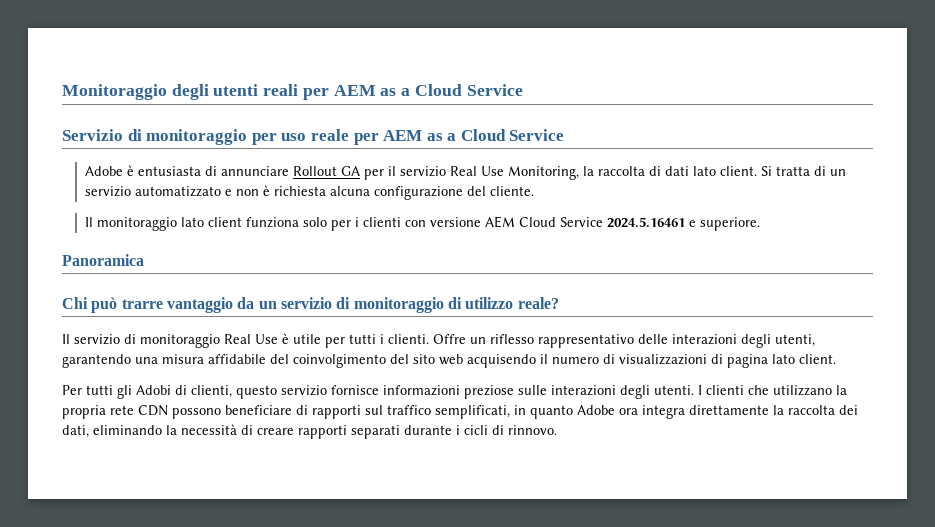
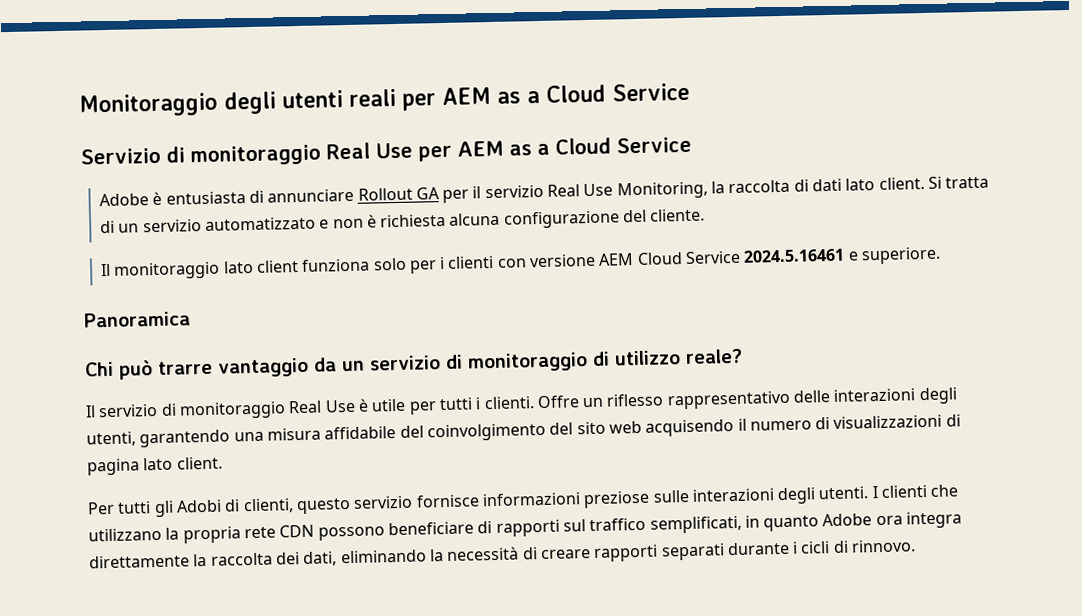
- Servizio di monitoraggio per uso reale per AEM as a Cloud Service
+ Servizio di monitoraggio Real Use per AEM as a Cloud Service

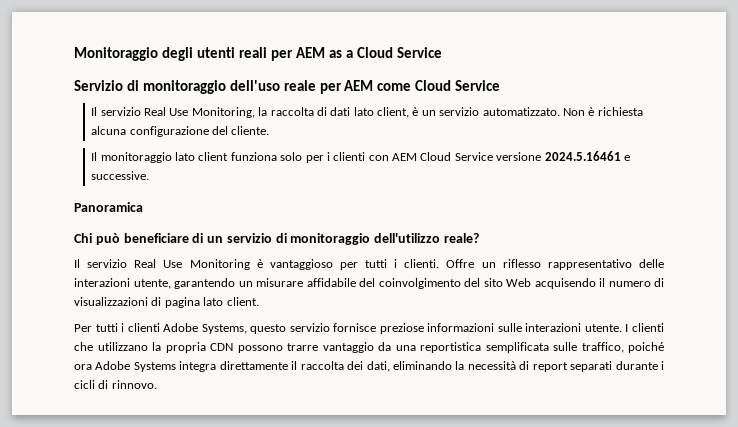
- Servizio di monitoraggio Real Use per AEM as a Cloud Service
- Adobe è entusiasta di annunciare Rollout GA per il servizio Real Use Monitoring, la raccolta di dati lato client. Si tratta di un servizio automatizzato e non è richiesta alcuna configurazione del cliente.
+ Servizio di monitoraggio dell'uso reale per AEM come Cloud Service
+ Il servizio Real Use Monitoring, la raccolta di dati lato client, è un servizio automatizzato. Non è richiesta alcuna configurazione del cliente.
- Il monitoraggio lato client funziona solo per i clienti con versione AEM Cloud Service 2024.5.16461 e superiore.
+ Il monitoraggio lato client funziona solo per i clienti con AEM Cloud Service versione 2024.5.16461 e successive.
- Chi può trarre vantaggio da un servizio di monitoraggio di utilizzo reale?
+ Chi può beneficiare di un servizio di monitoraggio dell'utilizzo reale?
- Il servizio di monitoraggio Real Use è utile per tutti i clienti.
+ Il servizio Real Use Monitoring è vantaggioso per tutti i clienti.
- Offre un riflesso rappresentativo delle interazioni degli utenti, garantendo una misura affidabile del coinvolgimento del sito web acquisendo il numero di visualizzazioni di pagina lato client.
+ Offre un riflesso rappresentativo delle interazioni utente, garantendo un misurare affidabile del coinvolgimento del sito Web acquisendo il numero di visualizzazioni di pagina lato client.
- Per tutti gli Adobi di clienti, questo servizio fornisce informazioni preziose sulle interazioni degli utenti.
+ Per tutti i clienti Adobe Systems, questo servizio fornisce preziose informazioni sulle interazioni utente.
- I clienti che utilizzano la propria rete CDN possono beneficiare di rapporti sul traffico semplificati, in quanto Adobe ora integra direttamente la raccolta dei dati, eliminando la necessità di creare rapporti separati durante i cicli di rinnovo.
+ I clienti che utilizzano la propria CDN possono trarre vantaggio da una reportistica semplificata sulle traffico, poiché ora Adobe Systems integra direttamente il raccolta dei dati, eliminando la necessità di report separati durante i cicli di rinnovo.

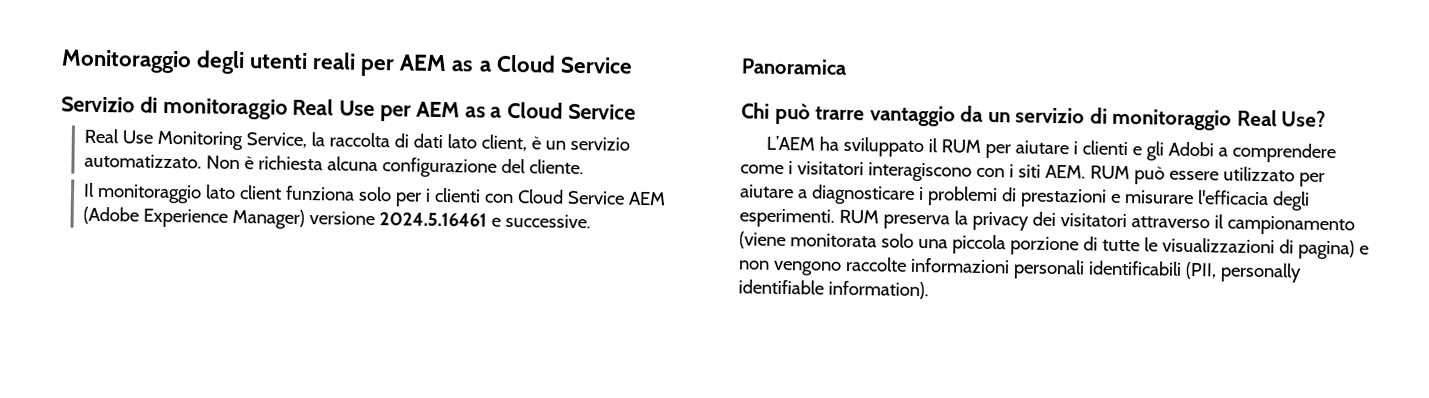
- Servizio di monitoraggio dell'uso reale per AEM come Cloud Service
- Il servizio Real Use Monitoring, la raccolta di dati lato client, è un servizio automatizzato.
+ Servizio di monitoraggio Real Use per AEM as a Cloud Service
+ Real Use Monitoring Service, la raccolta di dati lato client, è un servizio automatizzato.
- Il monitoraggio lato client funziona solo per i clienti con AEM Cloud Service versione 2024.5.16461 e successive.
+ Il monitoraggio lato client funziona solo per i clienti con Cloud Service AEM (Adobe Experience Manager) versione 2024.5.16461 e successive.
- Chi può beneficiare di un servizio di monitoraggio dell'utilizzo reale?
- Il servizio Real Use Monitoring è vantaggioso per tutti i clienti. Offre un riflesso rappresentativo delle interazioni utente, garantendo un misurare affidabile del coinvolgimento del sito Web acquisendo il numero di visualizzazioni di pagina lato client.
- Per tutti i clienti Adobe Systems, questo servizio fornisce preziose informazioni sulle interazioni utente. I clienti che utilizzano la propria CDN possono trarre vantaggio da una reportistica semplificata sulle traffico, poiché ora Adobe Systems integra direttamente il raccolta dei dati, eliminando la necessità di report separati durante i cicli di rinnovo.
+ Chi può trarre vantaggio da un servizio di monitoraggio Real Use?
+ L’AEM ha sviluppato il RUM per aiutare i clienti e gli Adobi a comprendere come i visitatori interagiscono con i siti AEM. RUM può essere utilizzato per aiutare a diagnosticare i problemi di prestazioni e misurare l'efficacia degli esperimenti. RUM preserva la privacy dei visitatori attraverso il campionamento (viene monitorata solo una piccola porzione di tutte le visualizzazioni di pagina) e non vengono raccolte informazioni personali identificabili (PII, personally identifiable information).

